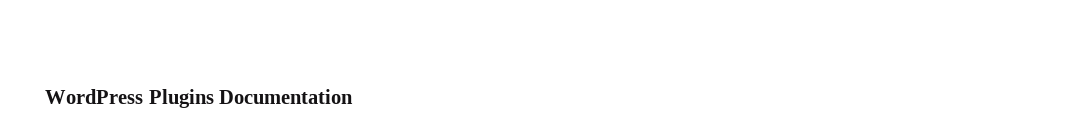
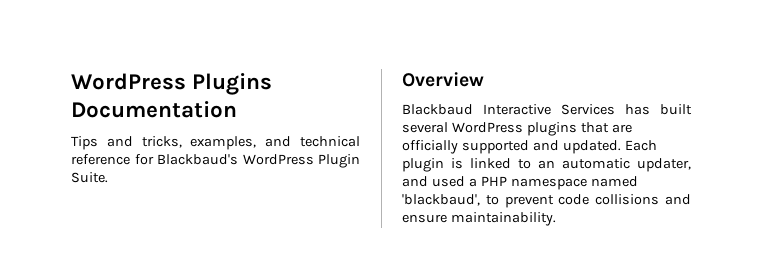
+ Tips and tricks, examples, and technical reference for Blackbaud's WordPress Plugin Suite.
+ Overview
+ Blackbaud Interactive Services has built several WordPress plugins that are officially supported and updated. Each plugin is linked to an automatic updater, and used a PHP namespace named 'blackbaud', to prevent code collisions and ensure maintainability.

